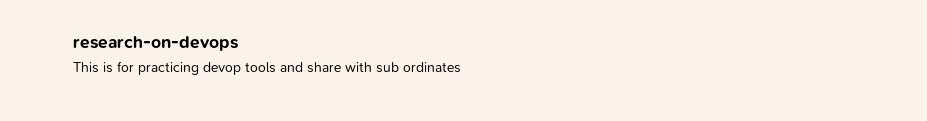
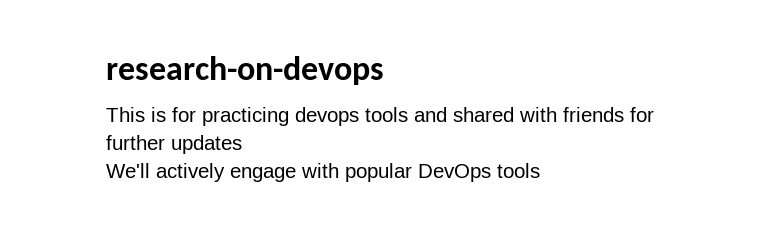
- This is for practicing devop tools and share with sub ordinates
+ This is for practicing devops tools and shared with friends for further updates
+ We'll actively engage with popular DevOps tools

